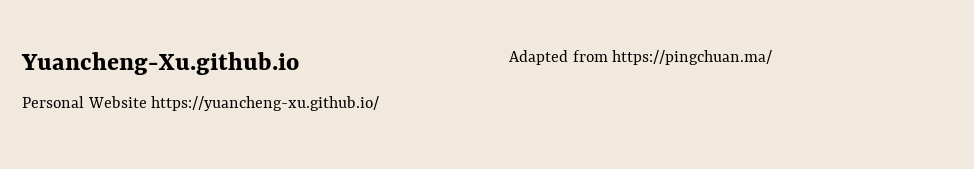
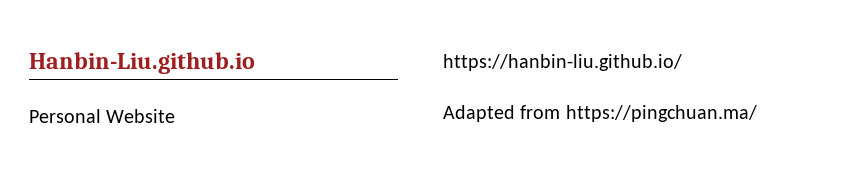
- Yuancheng-Xu.github.io
+ Hanbin-Liu.github.io
- Personal Website https://yuancheng-xu.github.io/
+ Personal Website https://hanbin-liu.github.io/

